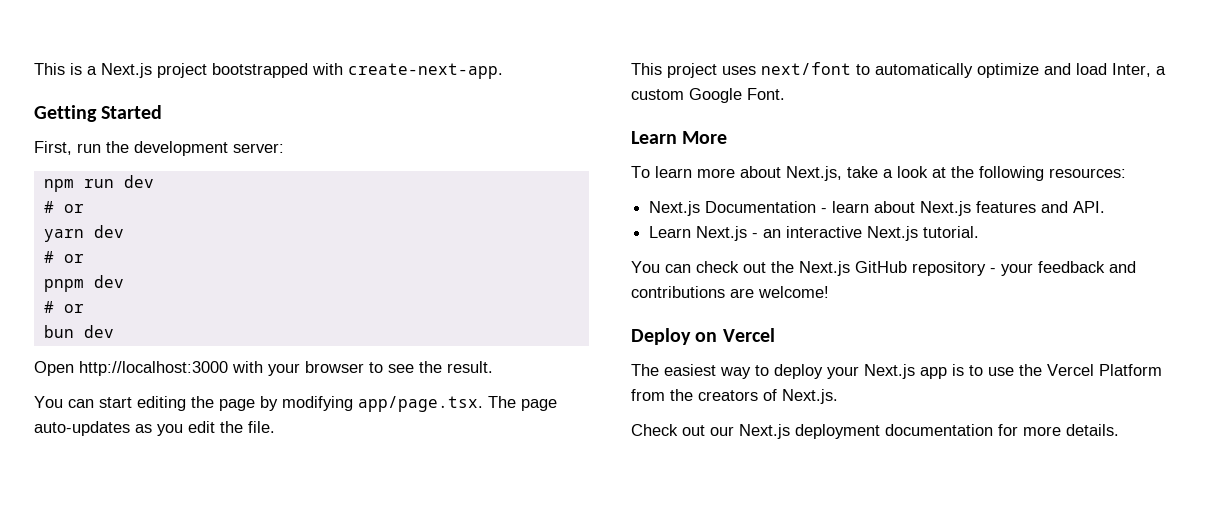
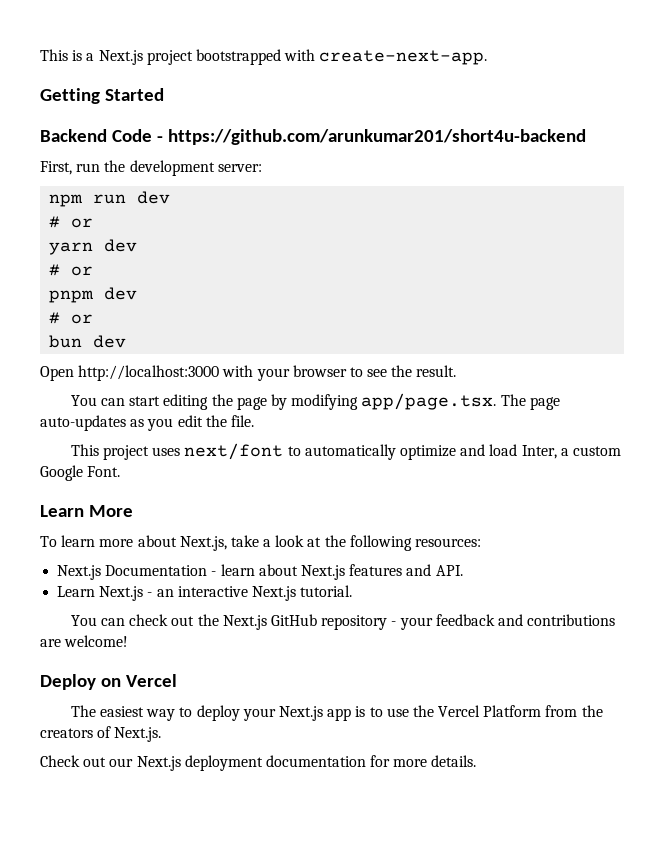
+ Backend Code - https://github.com/arunkumar201/short4u-backend

